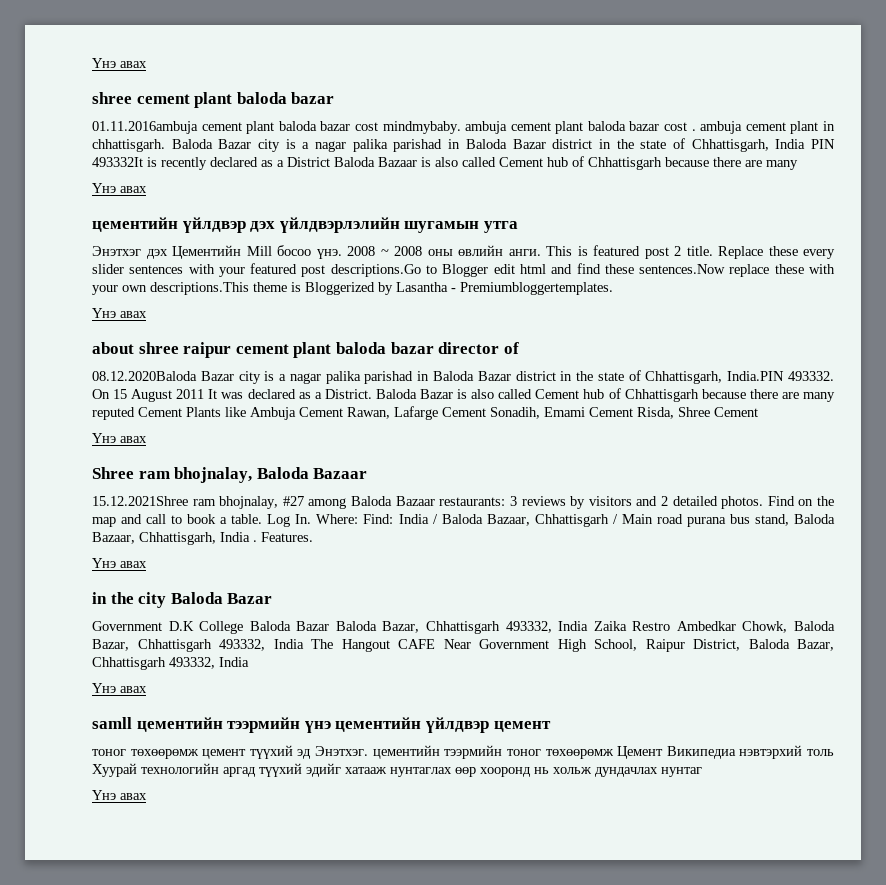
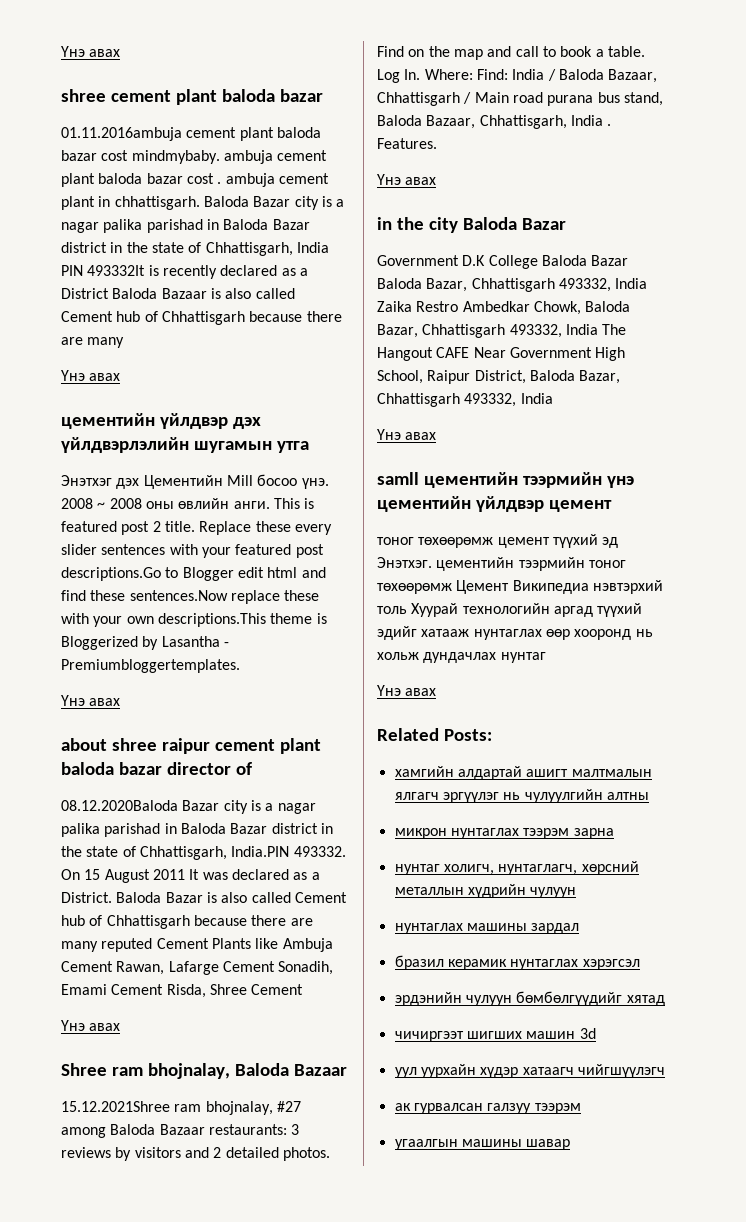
+ Related Posts:
+ хамгийн алдартай ашигт малтмалын ялгагч эргүүлэг нь чулуулгийн алтны
+ микрон нунтаглах тээрэм зарна
+ нунтаг холигч, нунтаглагч, хөрсний металлын хүдрийн чулуун
+ нунтаглах машины зардал
+ бразил керамик нунтаглах хэрэгсэл
+ эрдэнийн чулуун бөмбөлгүүдийг хятад
+ чичиргээт шигших машин 3d
+ уул уурхайн хүдэр хатаагч чийгшүүлэгч
+ ак гурвалсан галзуу тээрэм
+ угаалгын машины шавар

